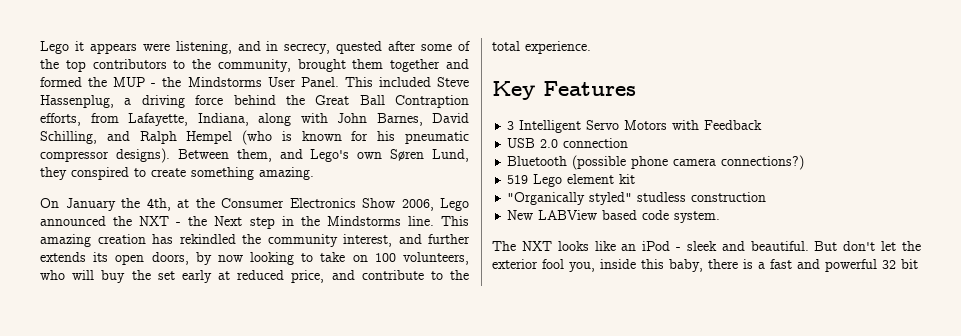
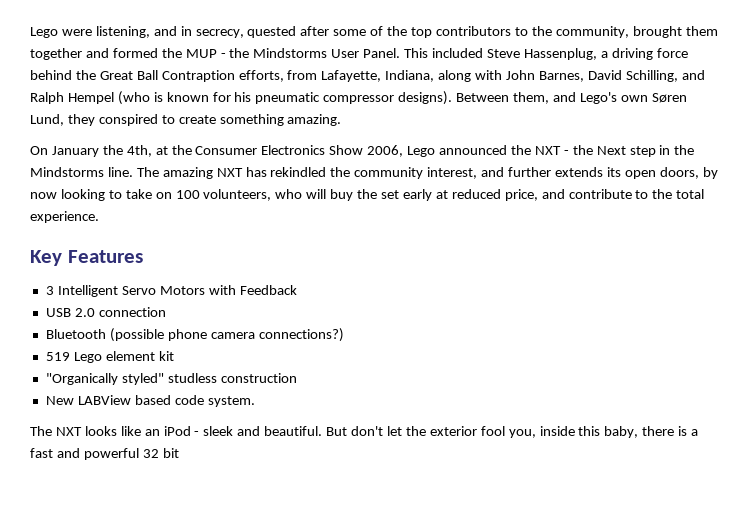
- Lego it appears were listening, and in secrecy, quested after some of the top contributors to the community, brought them together and formed the MUP - the Mindstorms User Panel.
+ Lego were listening, and in secrecy, quested after some of the top contributors to the community, brought them together and formed the MUP - the Mindstorms User Panel.
- This amazing creation has rekindled the community interest, and further extends its open doors, by now looking to take on 100 volunteers, who will buy the set early at reduced price, and contribute to the total experience.
+ The amazing NXT has rekindled the community interest, and further extends its open doors, by now looking to take on 100 volunteers, who will buy the set early at reduced price, and contribute to the total experience.

